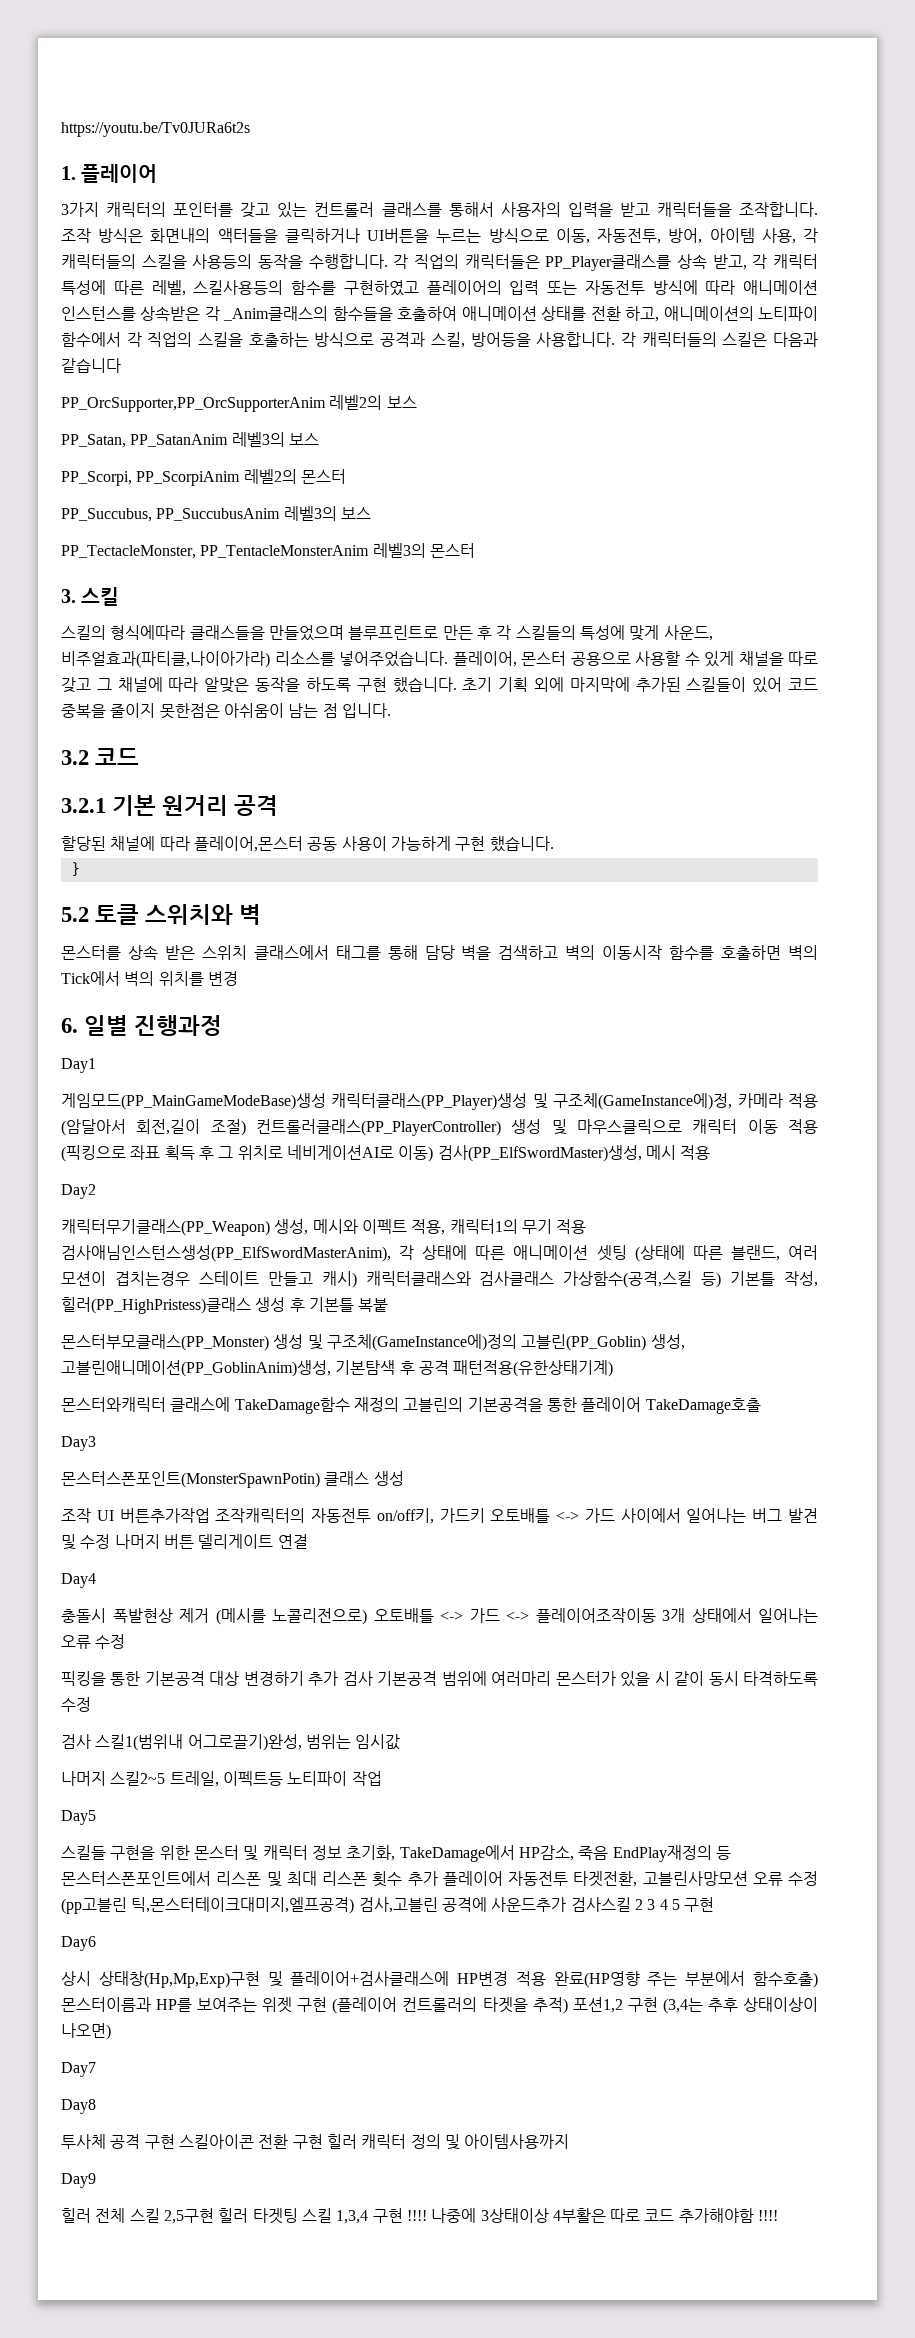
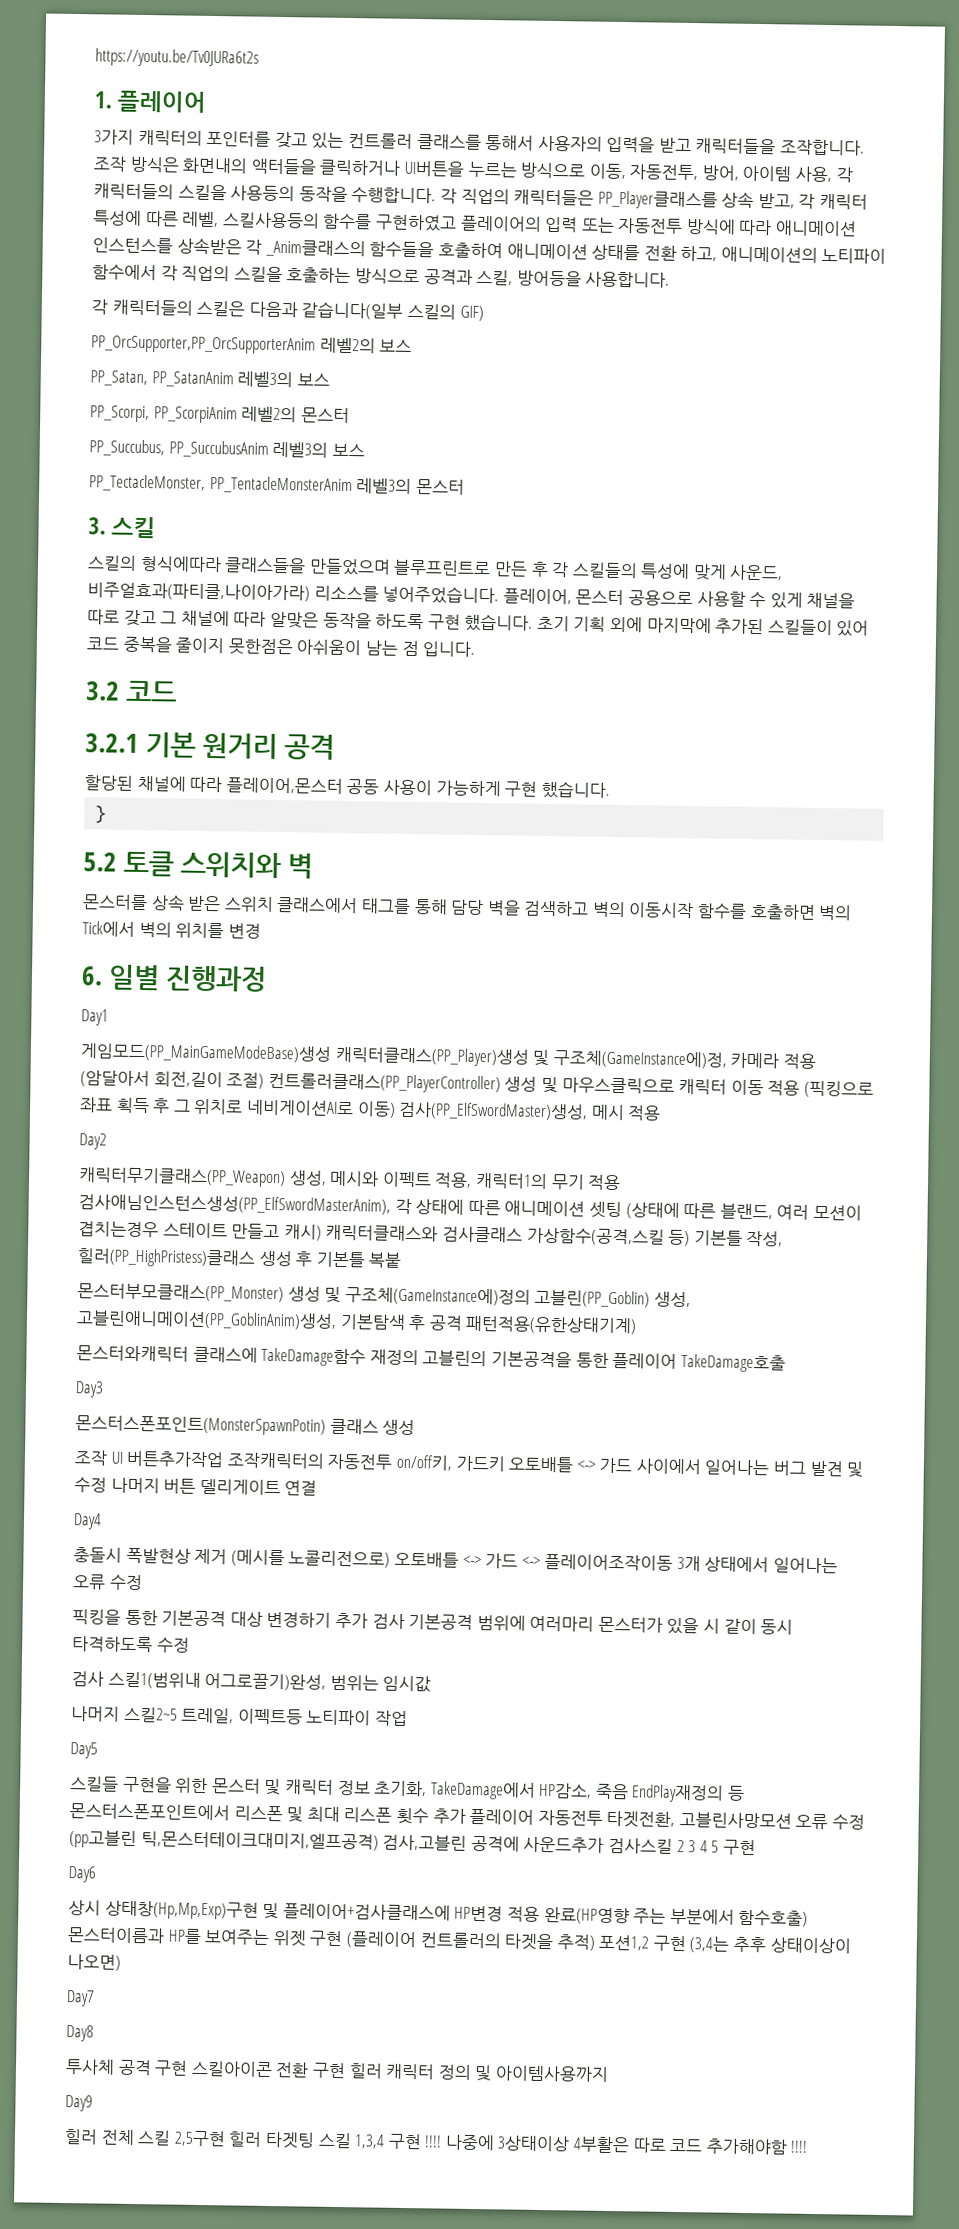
- 각 직업의 캐릭터들은 PP_Player클래스를 상속 받고, 각 캐릭터 특성에 따른 레벨, 스킬사용등의 함수를 구현하였고 플레이어의 입력 또는 자동전투 방식에 따라 애니메이션 인스턴스를 상속받은 각 _Anim클래스의 함수들을 호출하여 애니메이션 상태를 전환 하고, 애니메이션의 노티파이 함수에서 각 직업의 스킬을 호출하는 방식으로 공격과 스킬, 방어등을 사용합니다. 각 캐릭터들의 스킬은 다음과 같습니다
+ 각 직업의 캐릭터들은 PP_Player클래스를 상속 받고, 각 캐릭터 특성에 따른 레벨, 스킬사용등의 함수를 구현하였고 플레이어의 입력 또는 자동전투 방식에 따라 애니메이션 인스턴스를 상속받은 각 _Anim클래스의 함수들을 호출하여 애니메이션 상태를 전환 하고, 애니메이션의 노티파이 함수에서 각 직업의 스킬을 호출하는 방식으로 공격과 스킬, 방어등을 사용합니다.
+ 각 캐릭터들의 스킬은 다음과 같습니다(일부 스킬의 GIF)

